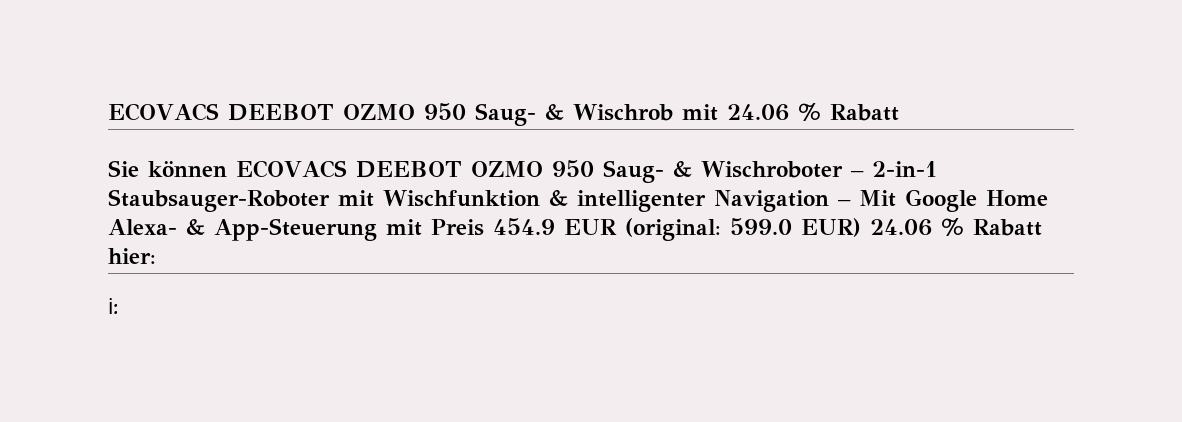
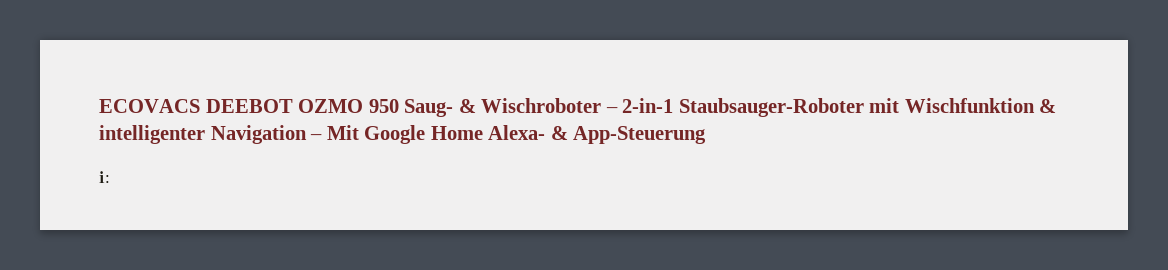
- ECOVACS DEEBOT OZMO 950 Saug- & Wischrob mit 24.06 % Rabatt
- Sie können ECOVACS DEEBOT OZMO 950 Saug- & Wischroboter – 2-in-1 Staubsauger-Roboter mit Wischfunktion & intelligenter Navigation – Mit Google Home Alexa- & App-Steuerung mit Preis 454.9 EUR (original: 599.0 EUR) 24.06 % Rabatt hier:
+ ECOVACS DEEBOT OZMO 950 Saug- & Wischroboter – 2-in-1 Staubsauger-Roboter mit Wischfunktion & intelligenter Navigation – Mit Google Home Alexa- & App-Steuerung

